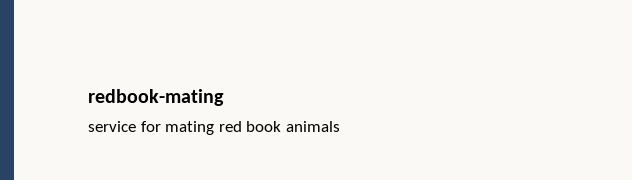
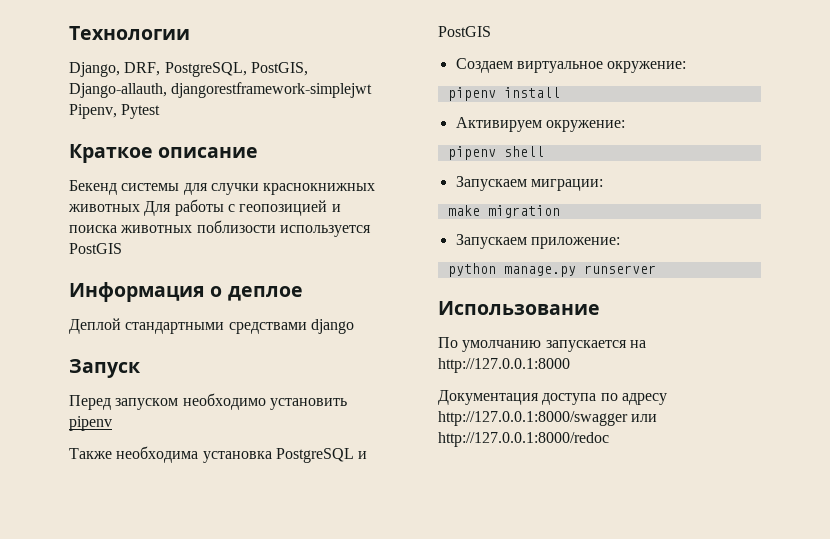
- redbook-mating
- service for mating red book animals
+ Технологии
+ Django, DRF, PostgreSQL, PostGIS, Django-allauth, djangorestframework-simplejwt Pipenv, Pytest
+ Краткое описание
+ Бекенд системы для случки краснокнижных животных Для работы с геопозицией и поиска животных поблизости используется PostGIS
+ Информация о деплое
+ Деплой стандартными средствами django
+ Запуск
+ Перед запуском необходимо установить pipenv
+ Также необходима установка PostgreSQL и PostGIS
+ Создаем виртуальное окружение:
+ pipenv install
+ Активируем окружение:
+ pipenv shell
+ Запускаем миграции:
+ make migration
+ Запускаем приложение:
+ python manage.py runserver
+ Использование
+ По умолчанию запускается на http://127.0.0.1:8000
+ Документация доступа по адресу http://127.0.0.1:8000/swagger или http://127.0.0.1:8000/redoc

